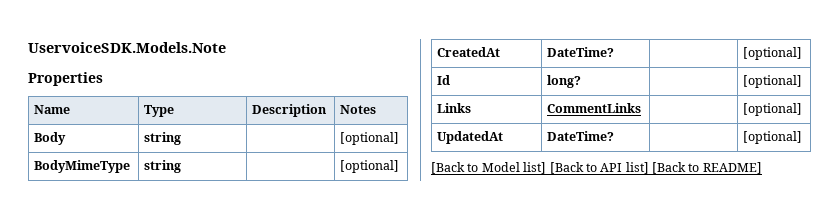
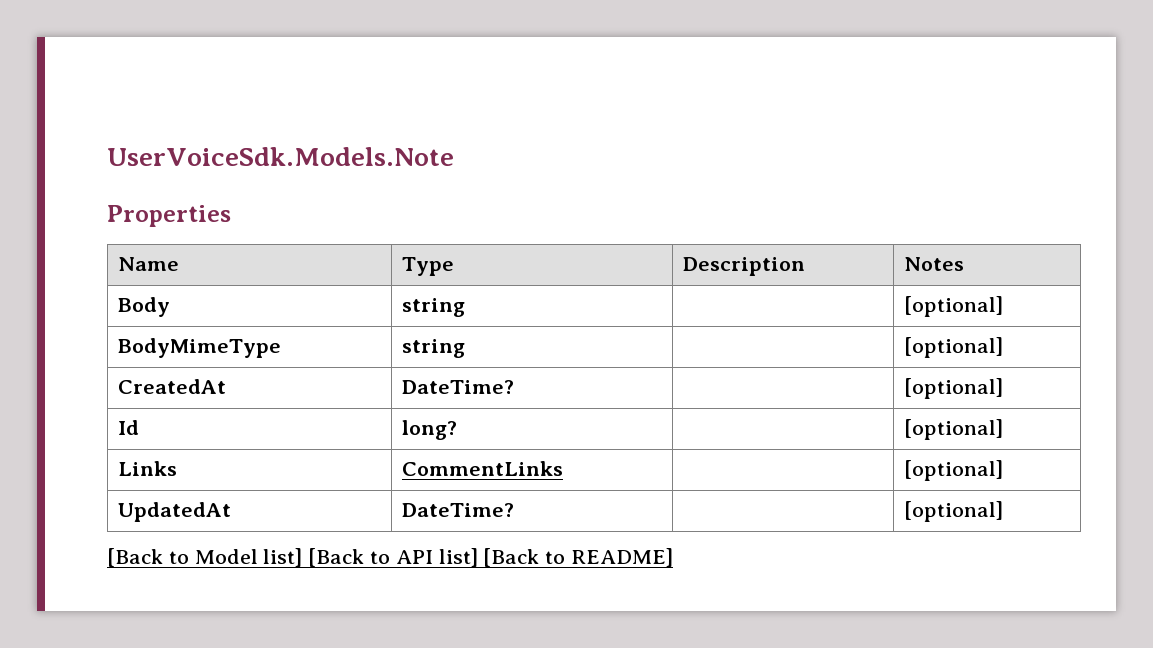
- UservoiceSDK.Models.Note
+ UserVoiceSdk.Models.Note

